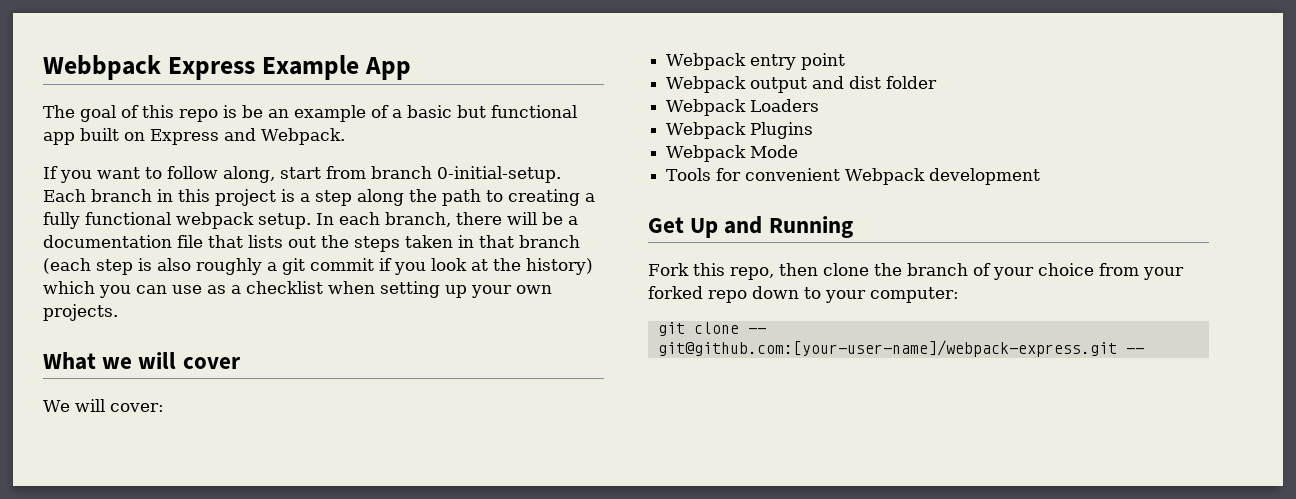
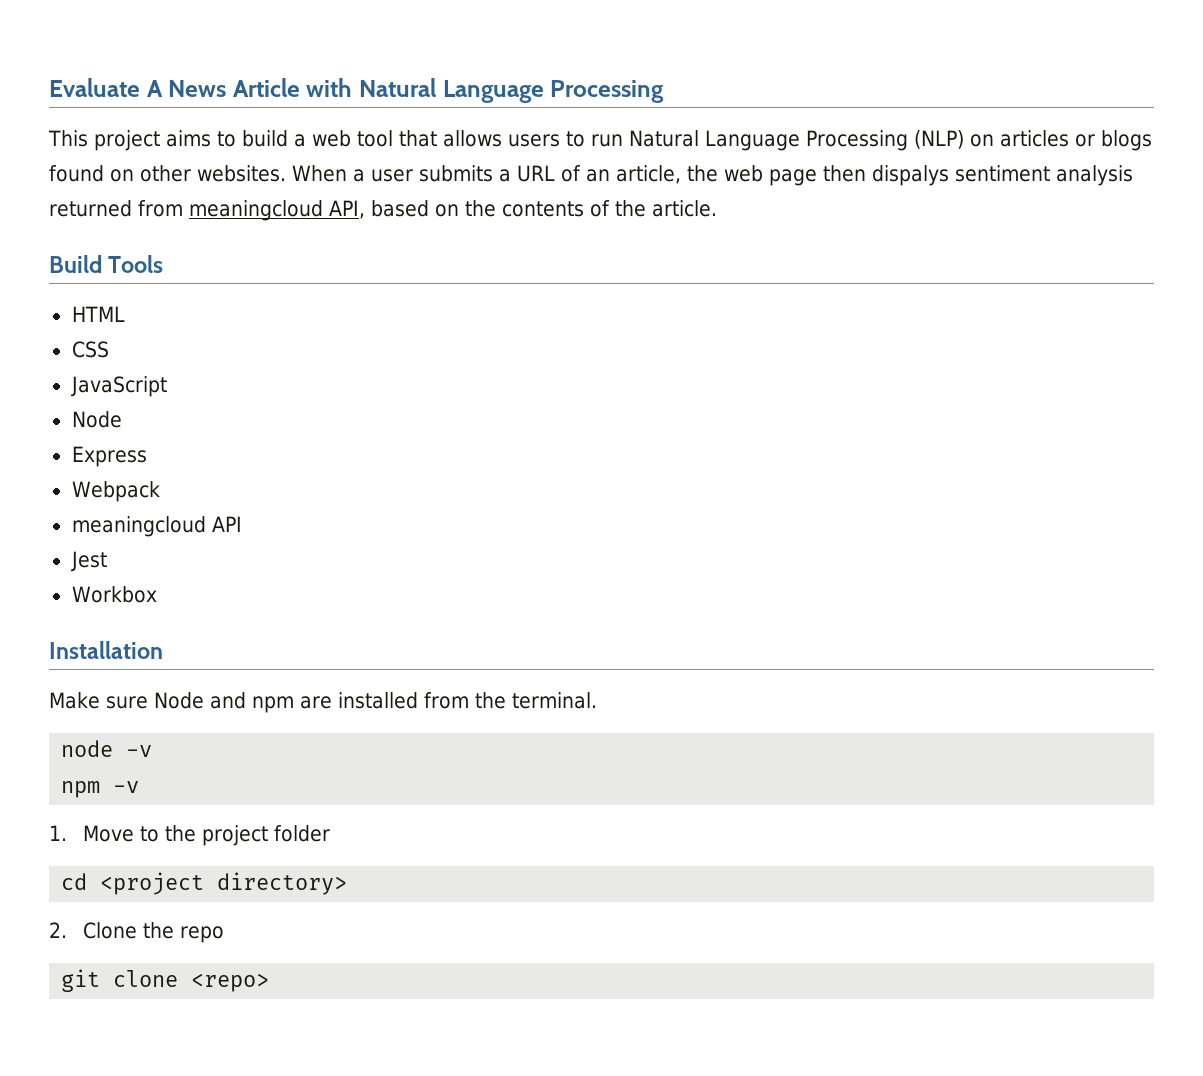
- Webbpack Express Example App
- The goal of this repo is be an example of a basic but functional app built on Express and Webpack.
- If you want to follow along, start from branch 0-initial-setup. Each branch in this project is a step along the path to creating a fully functional webpack setup. In each branch, there will be a documentation file that lists out the steps taken in that branch (each step is also roughly a git commit if you look at the history) which you can use as a checklist when setting up your own projects.
- What we will cover
- We will cover:
- Webpack entry point
- Webpack output and dist folder
- Webpack Loaders
- Webpack Plugins
- Webpack Mode
- Tools for convenient Webpack development
- Get Up and Running
- Fork this repo, then clone the branch of your choice from your forked repo down to your computer:
+ Evaluate A News Article with Natural Language Processing
+ This project aims to build a web tool that allows users to run Natural Language Processing (NLP) on articles or blogs found on other websites. When a user submits a URL of an article, the web page then dispalys sentiment analysis returned from meaningcloud API, based on the contents of the article.
+ Build Tools
+ HTML
+ CSS
+ JavaScript
+ Node
+ Express
+ Webpack
+ meaningcloud API
+ Jest
+ Workbox
+ Installation
+ Make sure Node and npm are installed from the terminal.
+ node -v
+ npm -v
+ 1. Move to the project folder
+ cd <project directory>
+ 2. Clone the repo
- git clone -- git@github.com:[your-user-name]/webpack-express.git --
+ git clone <repo>

